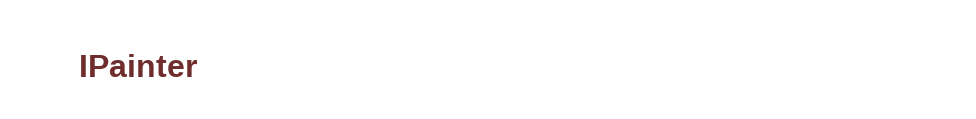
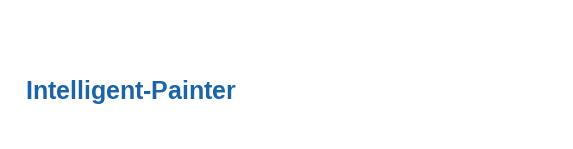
- IPainter
+ Intelligent-Painter

